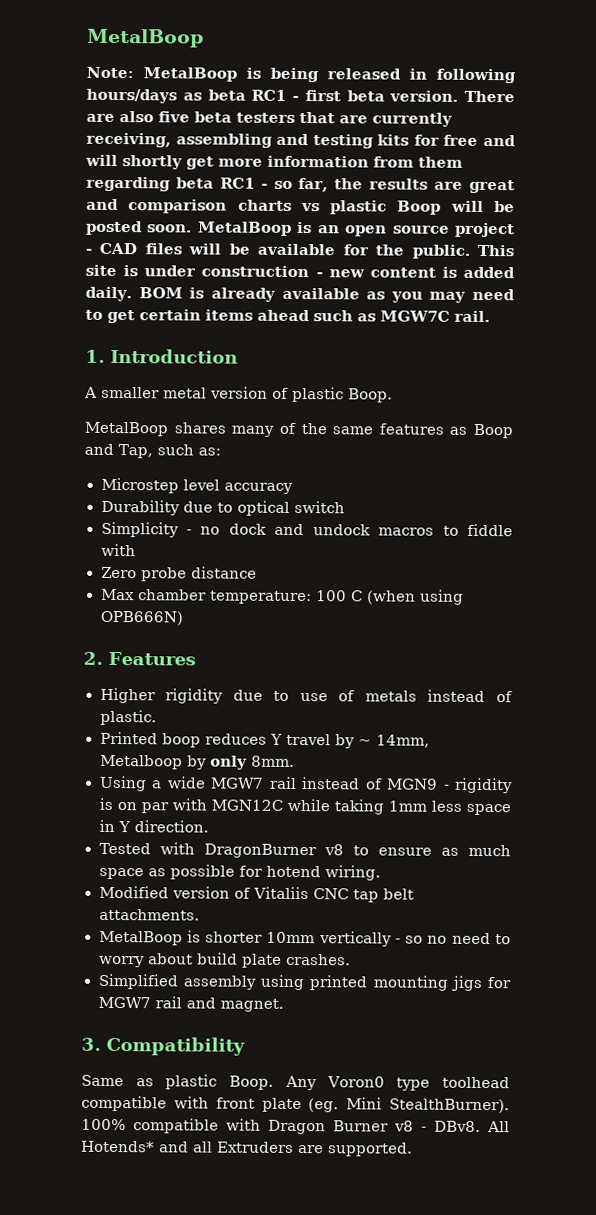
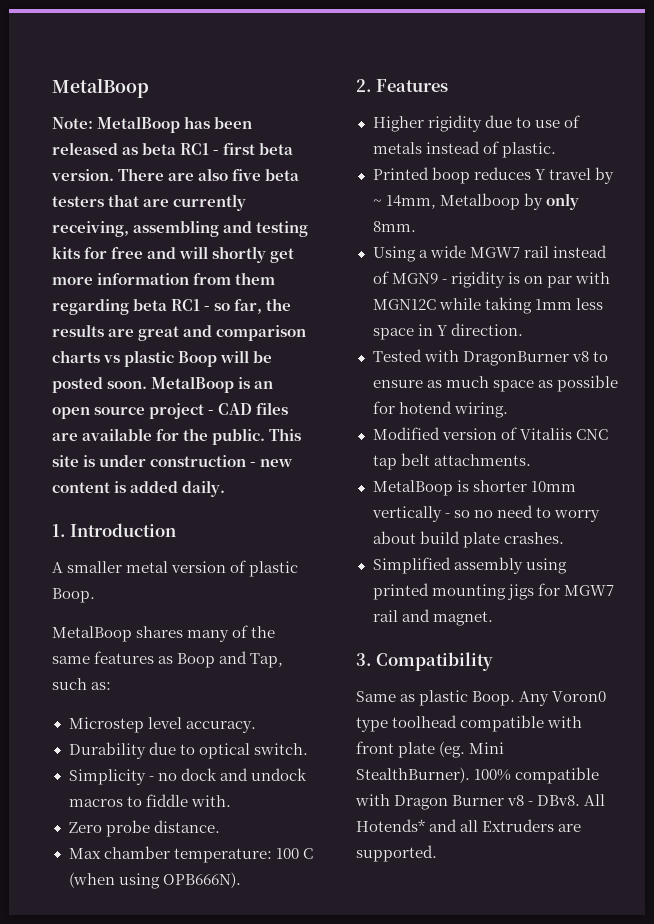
- Note: MetalBoop is being released in following hours/days as beta RC1 - first beta version.
+ Note: MetalBoop has been released as beta RC1 - first beta version.
- MetalBoop is an open source project - CAD files will be available for the public.
+ MetalBoop is an open source project - CAD files are available for the public.
- BOM is already available as you may need to get certain items ahead such as MGW7C rail.
- Microstep level accuracy
+ Microstep level accuracy.
- Durability due to optical switch
+ Durability due to optical switch.
- Simplicity - no dock and undock macros to fiddle with
+ Simplicity - no dock and undock macros to fiddle with.
- Zero probe distance
+ Zero probe distance.
- Max chamber temperature: 100 C (when using OPB666N)
+ Max chamber temperature: 100 C (when using OPB666N).

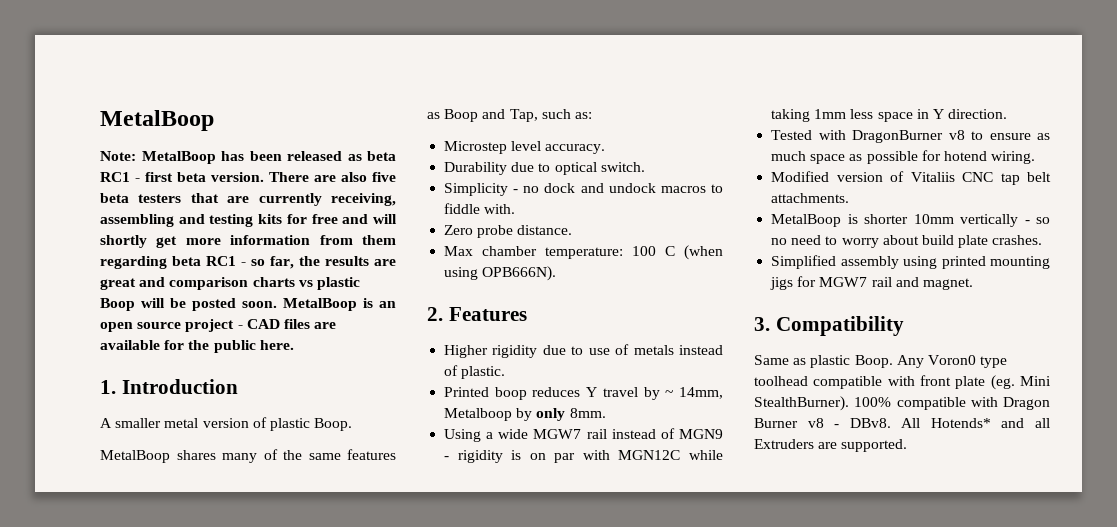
- MetalBoop is an open source project - CAD files are available for the public. This site is under construction - new content is added daily.
+ MetalBoop is an open source project - CAD files are available for the public here.

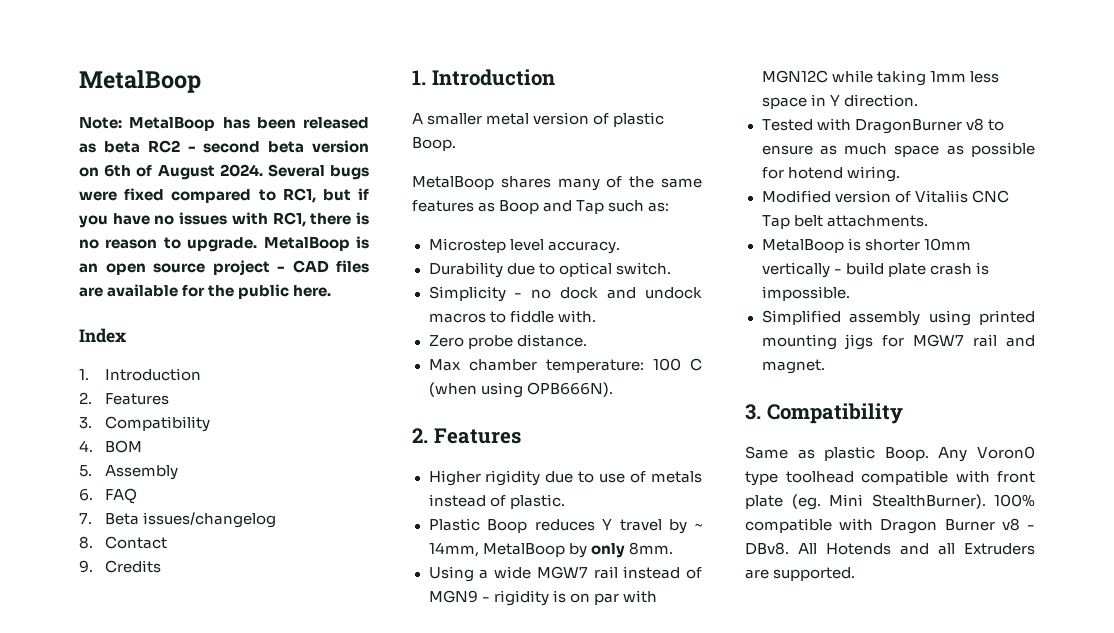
- Note: MetalBoop has been released as beta RC1 - first beta version. There are also five beta testers that are currently receiving, assembling and testing kits for free and will shortly get more information from them regarding beta RC1 - so far, the results are great and comparison charts vs plastic Boop will be posted soon.
+ Note: MetalBoop has been released as beta RC2 - second beta version on 6th of August 2024. Several bugs were fixed compared to RC1, but if you have no issues with RC1, there is no reason to upgrade.
+ Index
+ 1. Introduction
+ 2. Features
+ 3. Compatibility
+ 4. BOM
+ 5. Assembly
+ 6. FAQ
+ 7. Beta issues/changelog
+ 8. Contact
+ 9. Credits
- MetalBoop shares many of the same features as Boop and Tap, such as:
+ MetalBoop shares many of the same features as Boop and Tap such as:
- Printed boop reduces Y travel by ~ 14mm, Metalboop by only 8mm.
+ Plastic Boop reduces Y travel by ~ 14mm, MetalBoop by only 8mm.
- Modified version of Vitaliis CNC tap belt attachments.
+ Modified version of Vitaliis CNC Tap belt attachments.
- MetalBoop is shorter 10mm vertically - so no need to worry about build plate crashes.
+ MetalBoop is shorter 10mm vertically - build plate crash is impossible.
- All Hotends* and all Extruders are supported.
+ All Hotends and all Extruders are supported.

